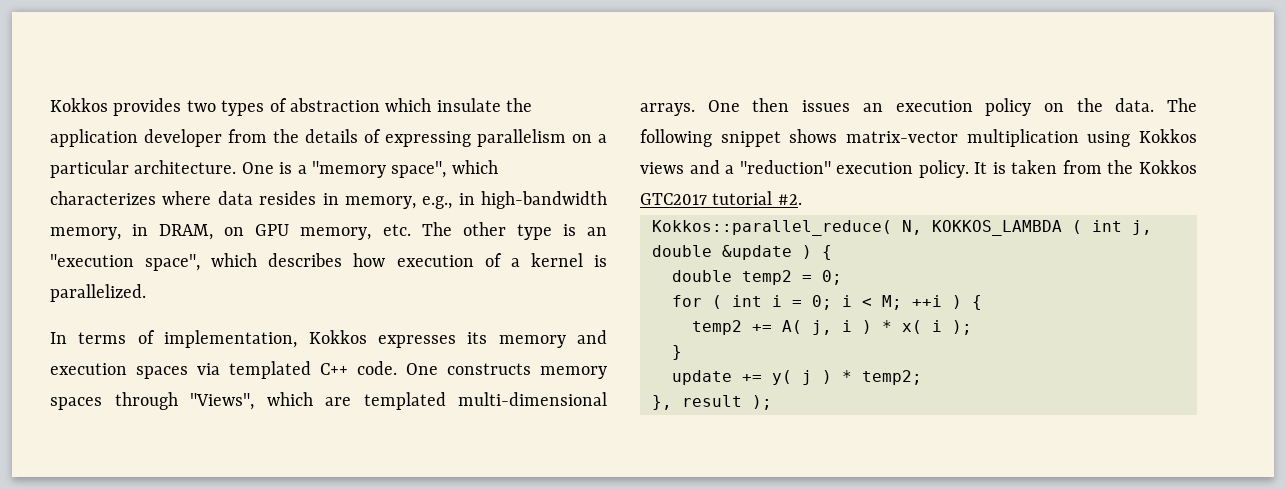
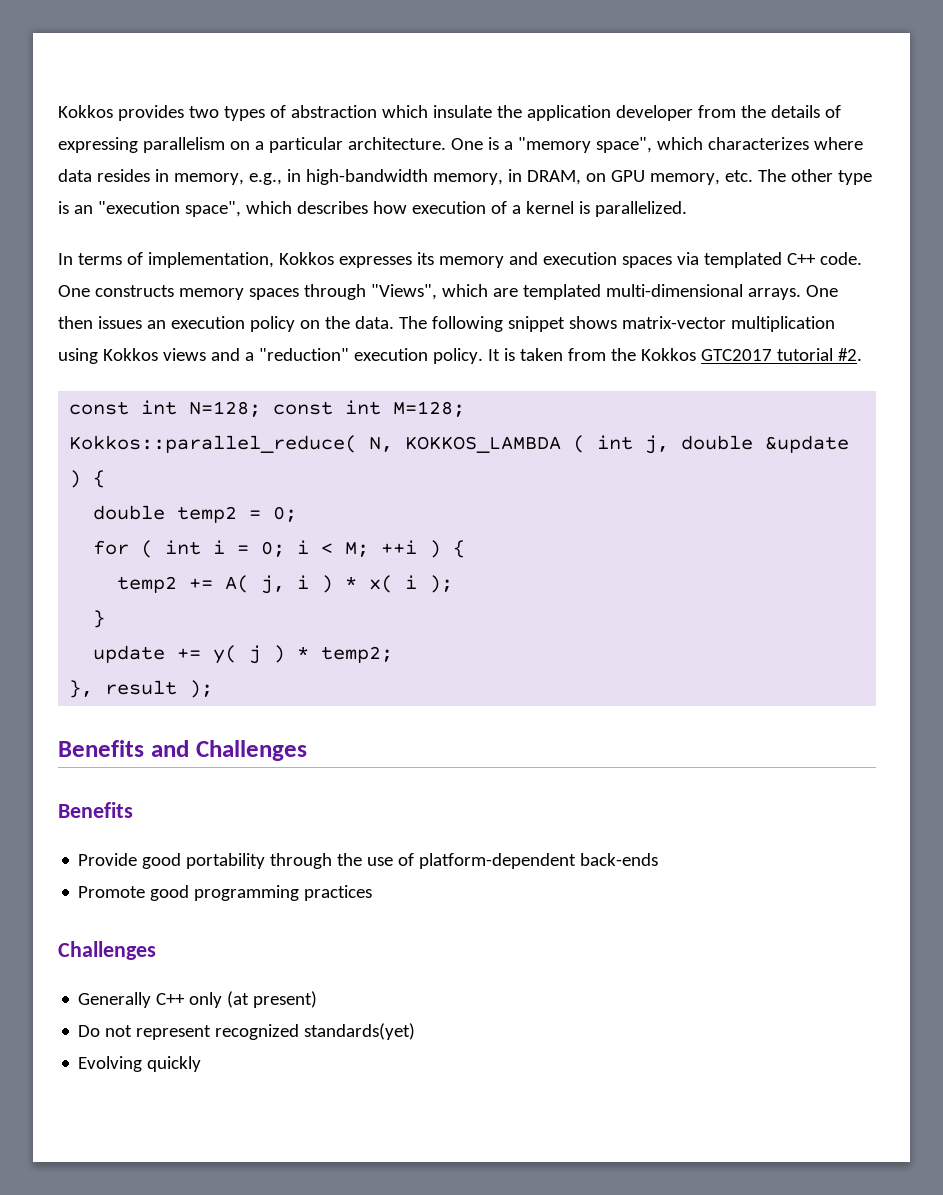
+ const int N=128; const int M=128;
+ Benefits and Challenges
+ Benefits
+ Provide good portability through the use of platform-dependent back-ends
+ Promote good programming practices
+ Challenges
+ Generally C++ only (at present)
+ Do not represent recognized standards(yet)
+ Evolving quickly

